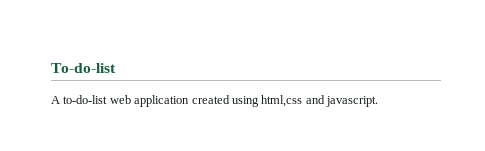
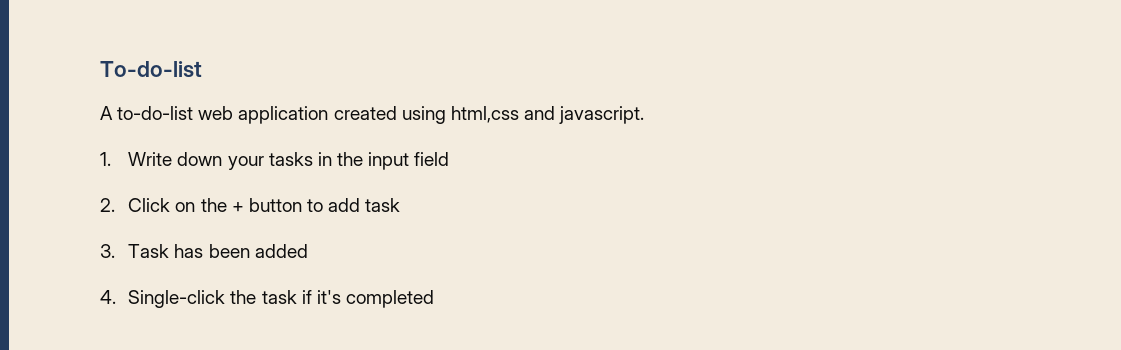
+ 1. Write down your tasks in the input field
+ 2. Click on the + button to add task
+ 3. Task has been added
+ 4. Single-click the task if it's completed

